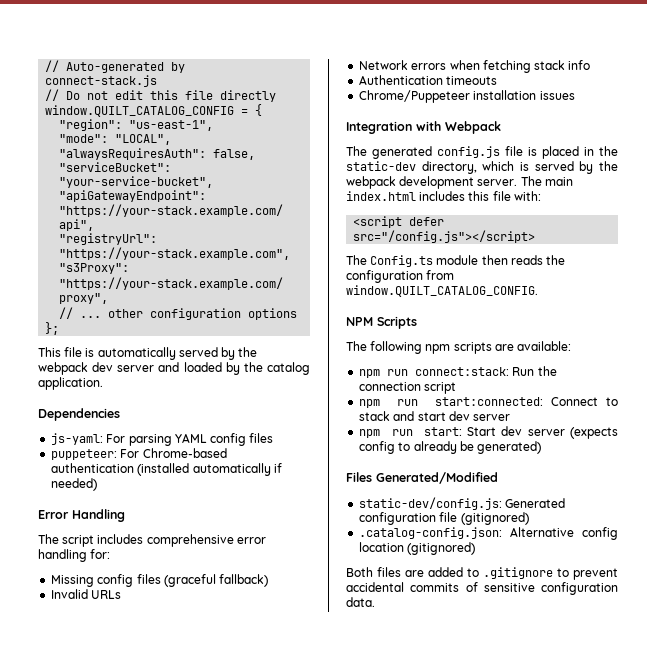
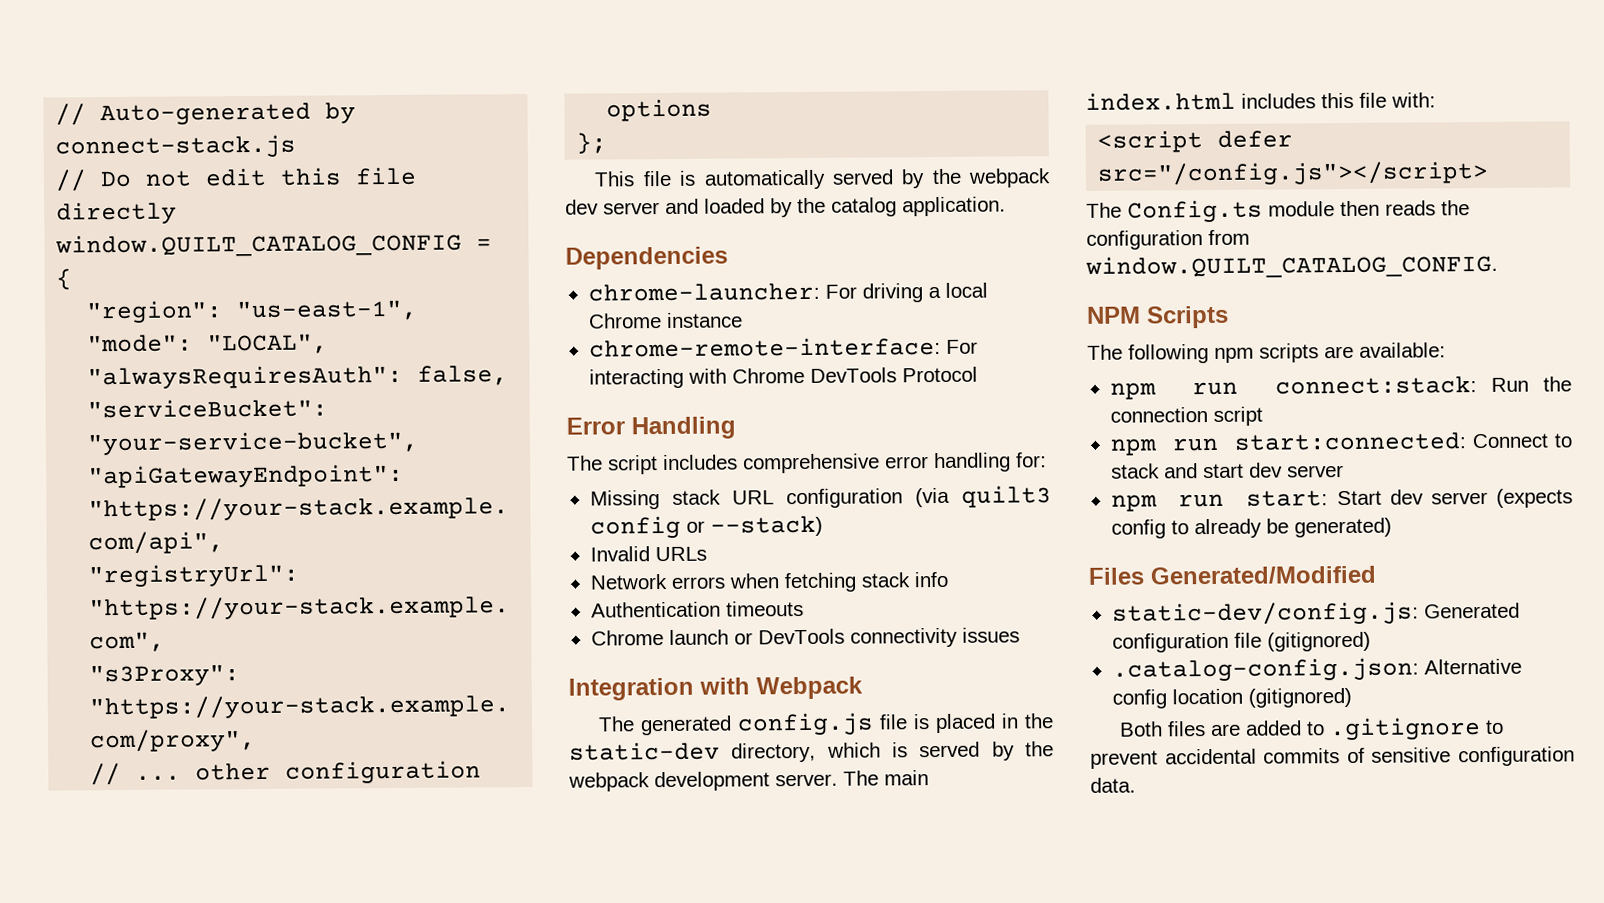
- js-yaml: For parsing YAML config files
- puppeteer: For Chrome-based authentication (installed automatically if needed)
+ chrome-launcher: For driving a local Chrome instance
+ chrome-remote-interface: For interacting with Chrome DevTools Protocol
- Missing config files (graceful fallback)
+ Missing stack URL configuration (via quilt3 config or --stack)
- Chrome/Puppeteer installation issues
+ Chrome launch or DevTools connectivity issues

